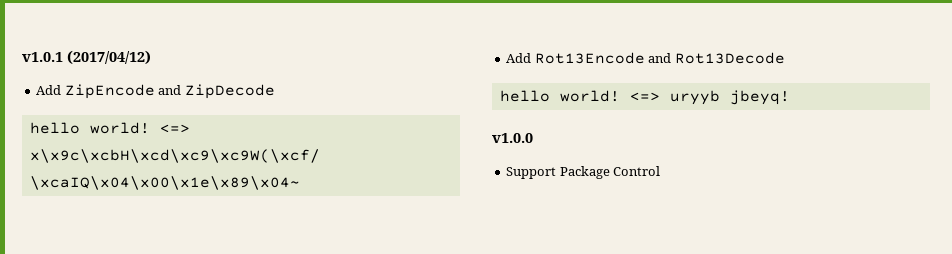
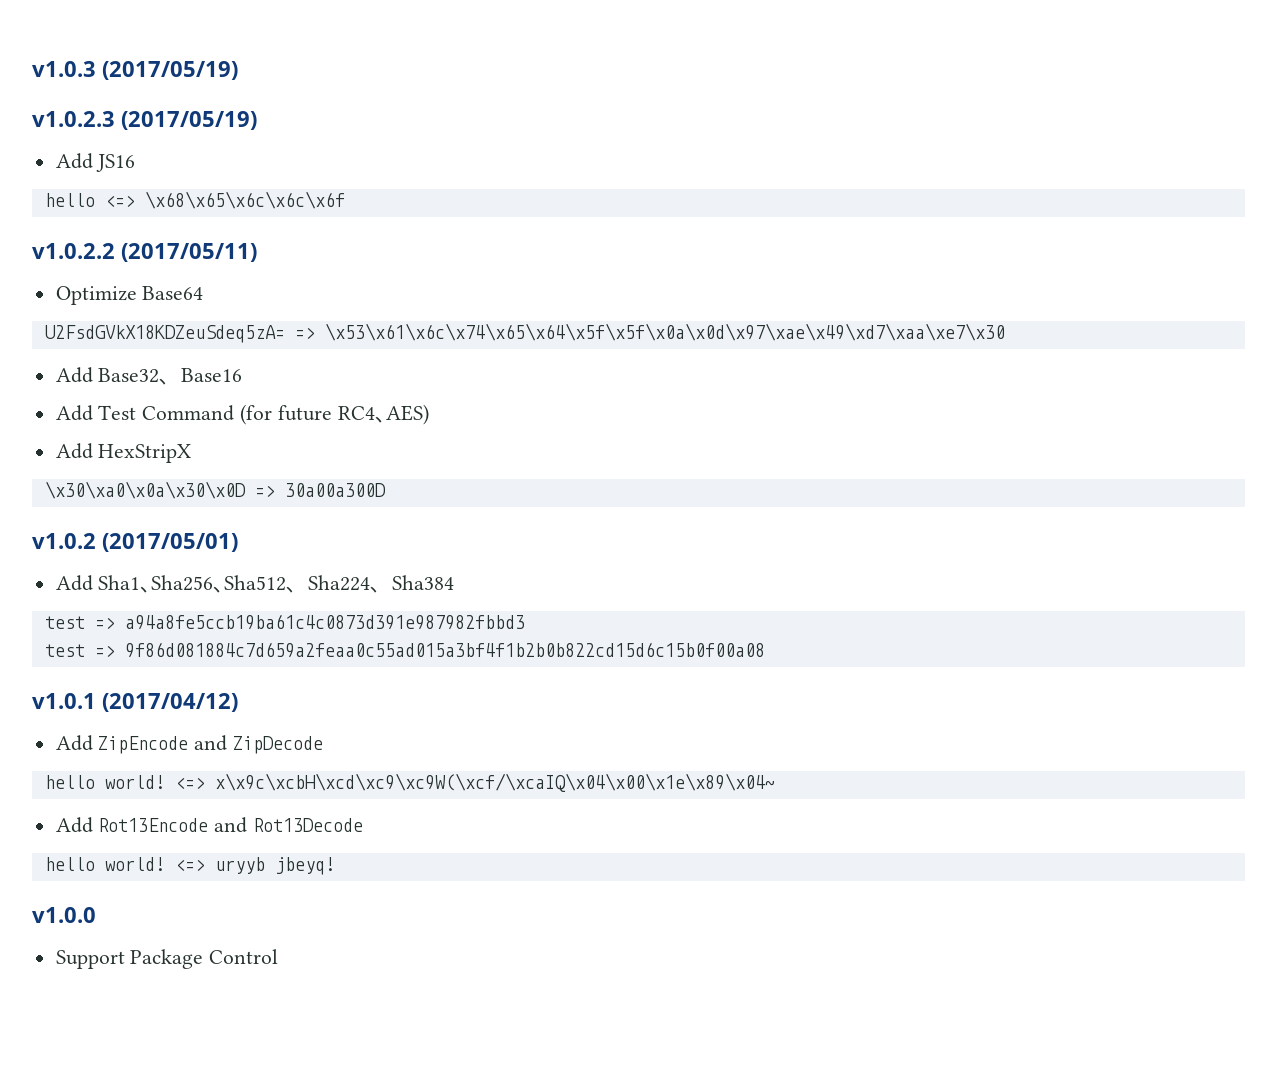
+ v1.0.3 (2017/05/19)
+ v1.0.2.3 (2017/05/19)
+ Add JS16
+ hello <=> \x68\x65\x6c\x6c\x6f
+ v1.0.2.2 (2017/05/11)
+ Optimize Base64
+ U2FsdGVkX18KDZeuSdeq5zA= => \x53\x61\x6c\x74\x65\x64\x5f\x5f\x0a\x0d\x97\xae\x49\xd7\xaa\xe7\x30
+ Add Base32、Base16
+ Add Test Command (for future RC4､AES)
+ Add HexStripX
+ \x30\xa0\x0a\x30\x0D => 30a00a300D
+ v1.0.2 (2017/05/01)
+ Add Sha1､Sha256､Sha512、Sha224、Sha384
+ test => a94a8fe5ccb19ba61c4c0873d391e987982fbbd3
+ test => 9f86d081884c7d659a2feaa0c55ad015a3bf4f1b2b0b822cd15d6c15b0f00a08

